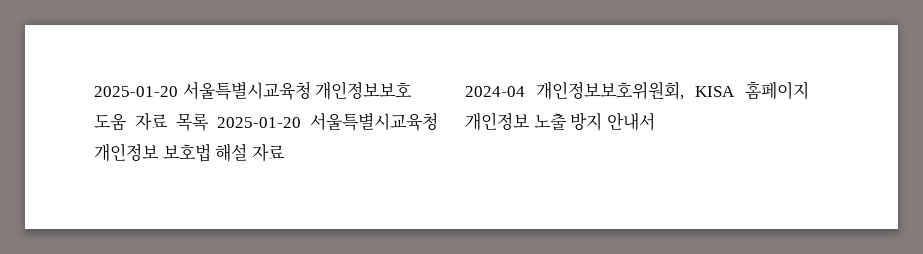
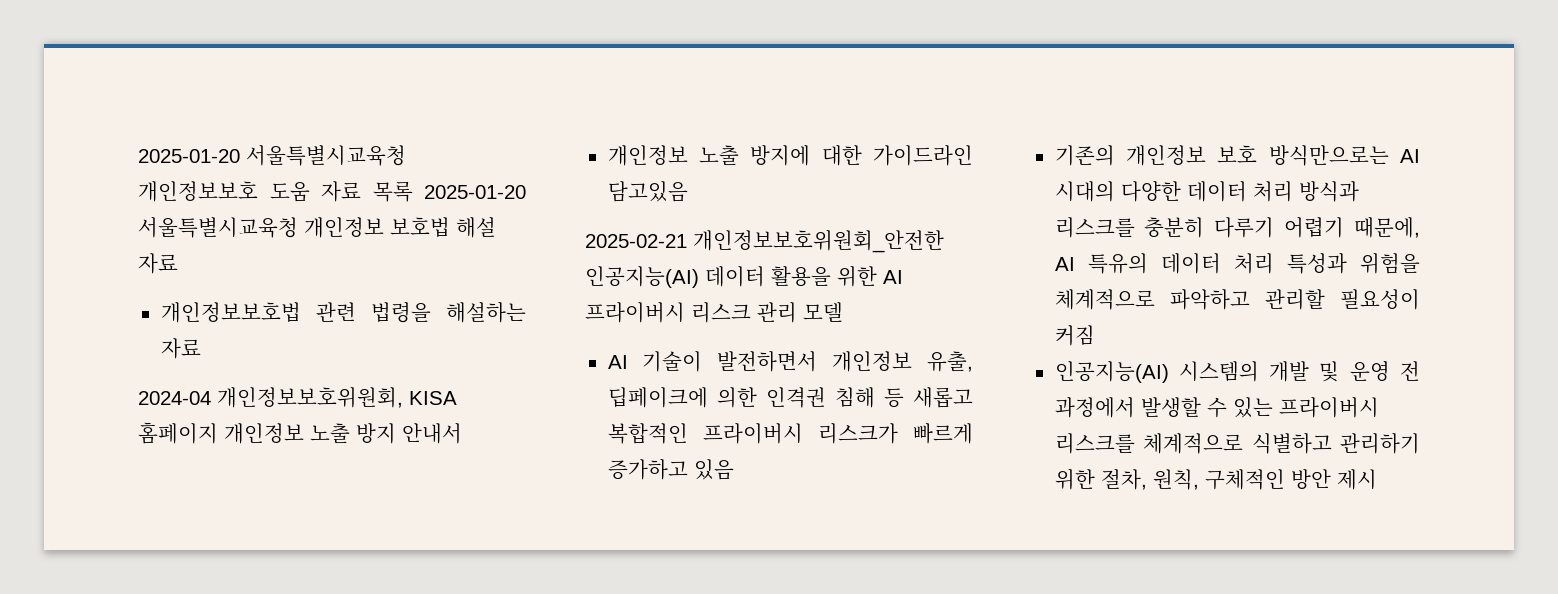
+ 개인정보보호법 관련 법령을 해설하는 자료
+ 개인정보 노출 방지에 대한 가이드라인 담고있음
+ 2025-02-21 개인정보보호위원회_안전한 인공지능(AI) 데이터 활용을 위한 AI 프라이버시 리스크 관리 모델
+ AI 기술이 발전하면서 개인정보 유출, 딥페이크에 의한 인격권 침해 등 새롭고 복합적인 프라이버시 리스크가 빠르게 증가하고 있음
+ 기존의 개인정보 보호 방식만으로는 AI 시대의 다양한 데이터 처리 방식과 리스크를 충분히 다루기 어렵기 때문에, AI 특유의 데이터 처리 특성과 위험을 체계적으로 파악하고 관리할 필요성이 커짐
+ 인공지능(AI) 시스템의 개발 및 운영 전 과정에서 발생할 수 있는 프라이버시 리스크를 체계적으로 식별하고 관리하기 위한 절차, 원칙, 구체적인 방안 제시

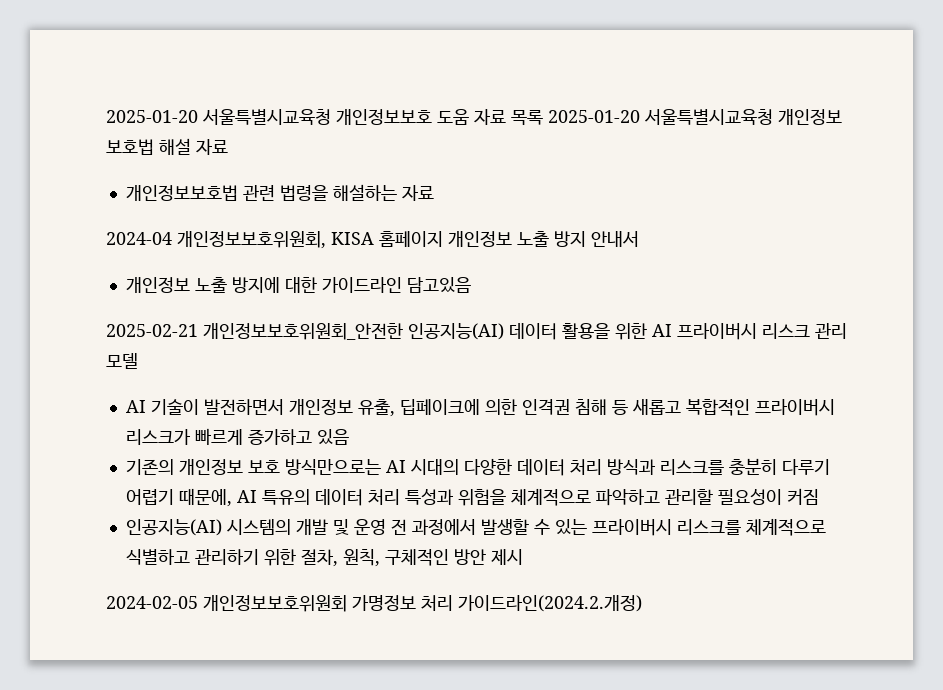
+ 2024-02-05 개인정보보호위원회 가명정보 처리 가이드라인(2024.2.개정)

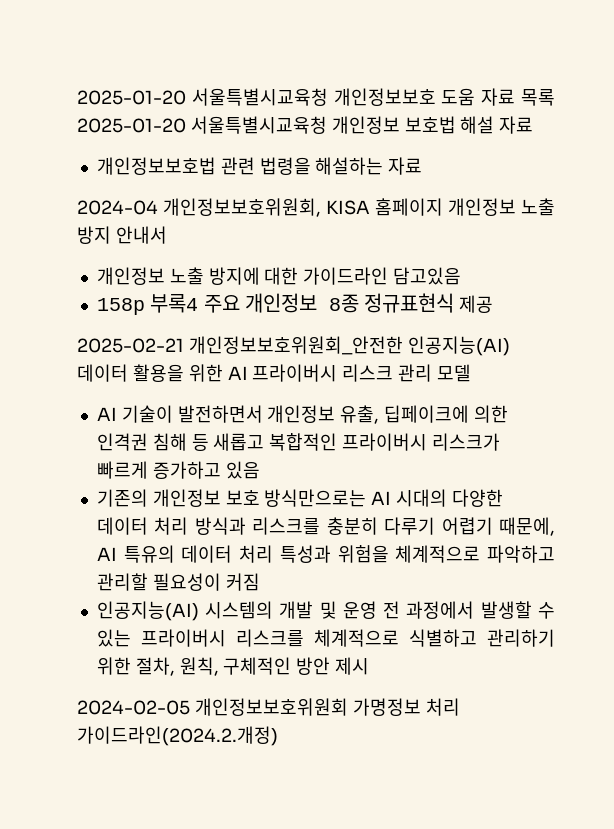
+ 158p 부록4 주요 개인정보 8종 정규표현식 제공

